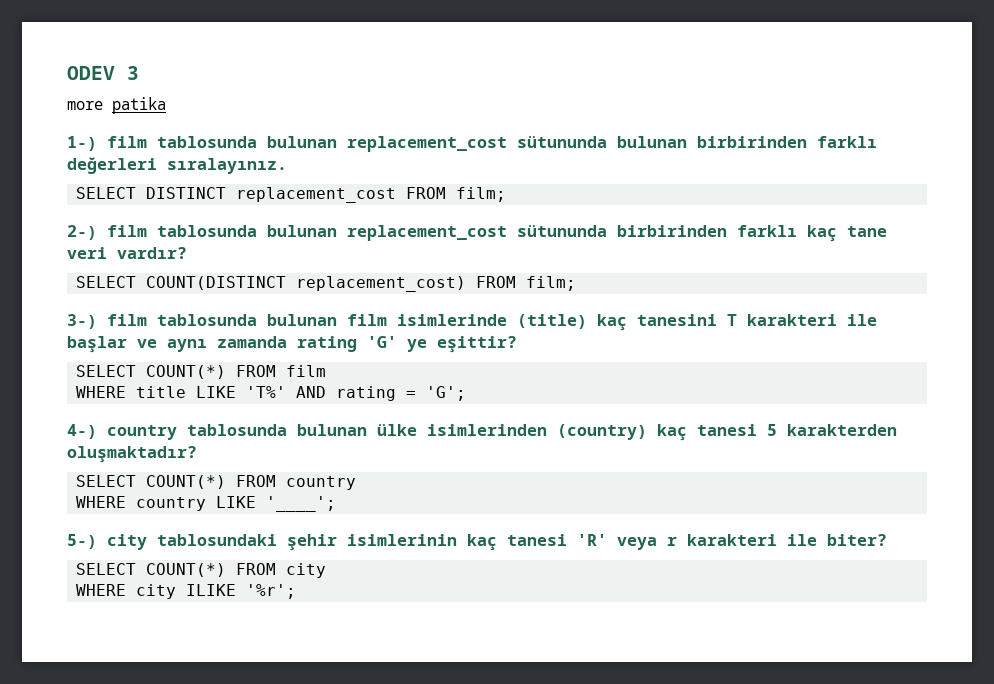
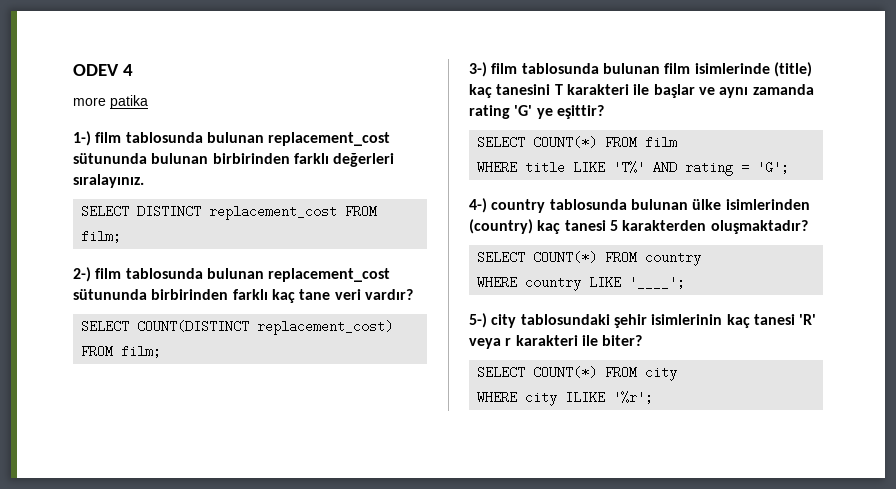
- ODEV 3
+ ODEV 4

